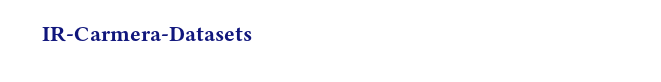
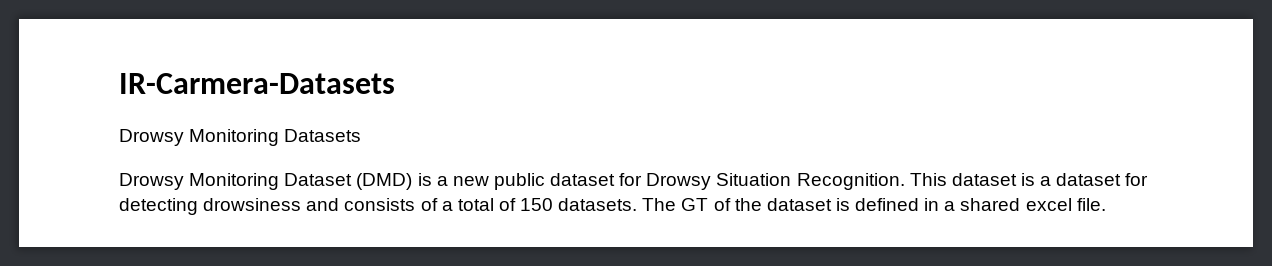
+ Drowsy Monitoring Datasets
+ Drowsy Monitoring Dataset (DMD) is a new public dataset for Drowsy Situation Recognition. This dataset is a dataset for detecting drowsiness and consists of a total of 150 datasets. The GT of the dataset is defined in a shared excel file.

